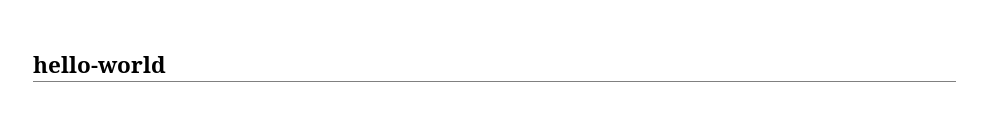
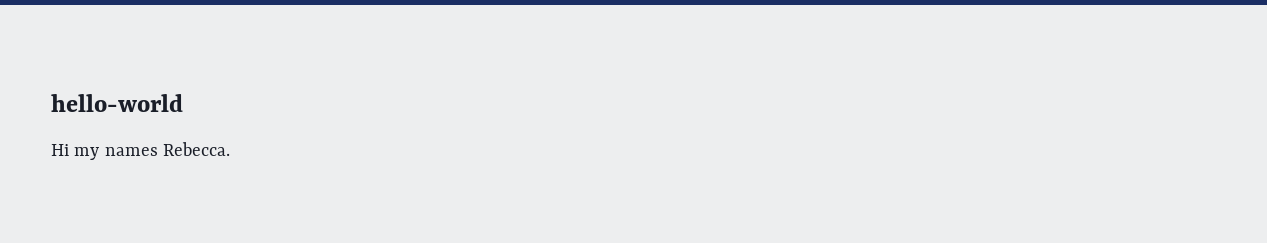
+ Hi my names Rebecca.

